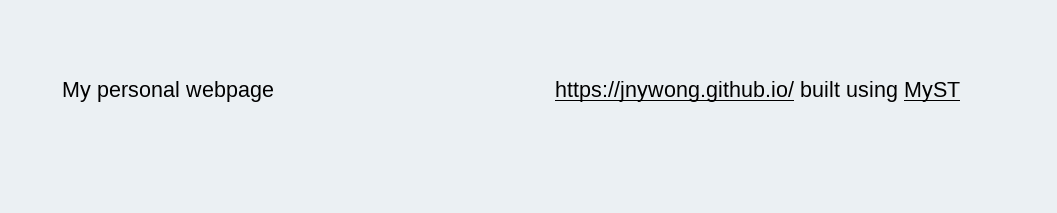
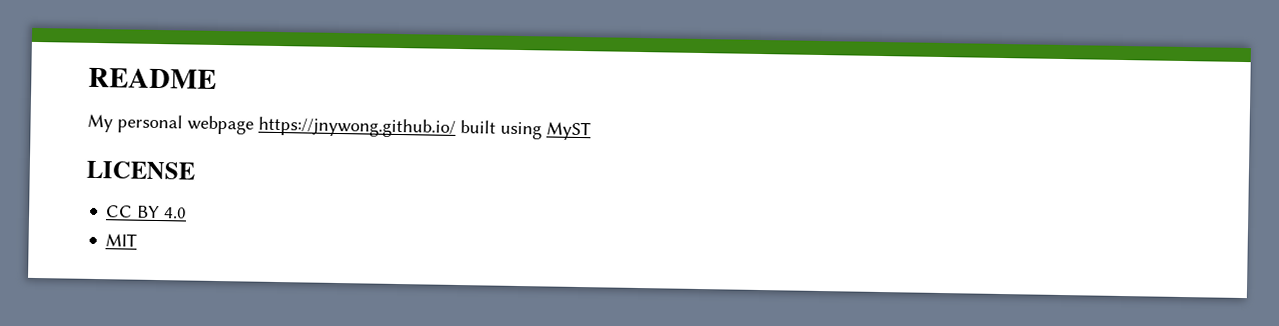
+ README
+ LICENSE
+ CC BY 4.0
+ MIT

